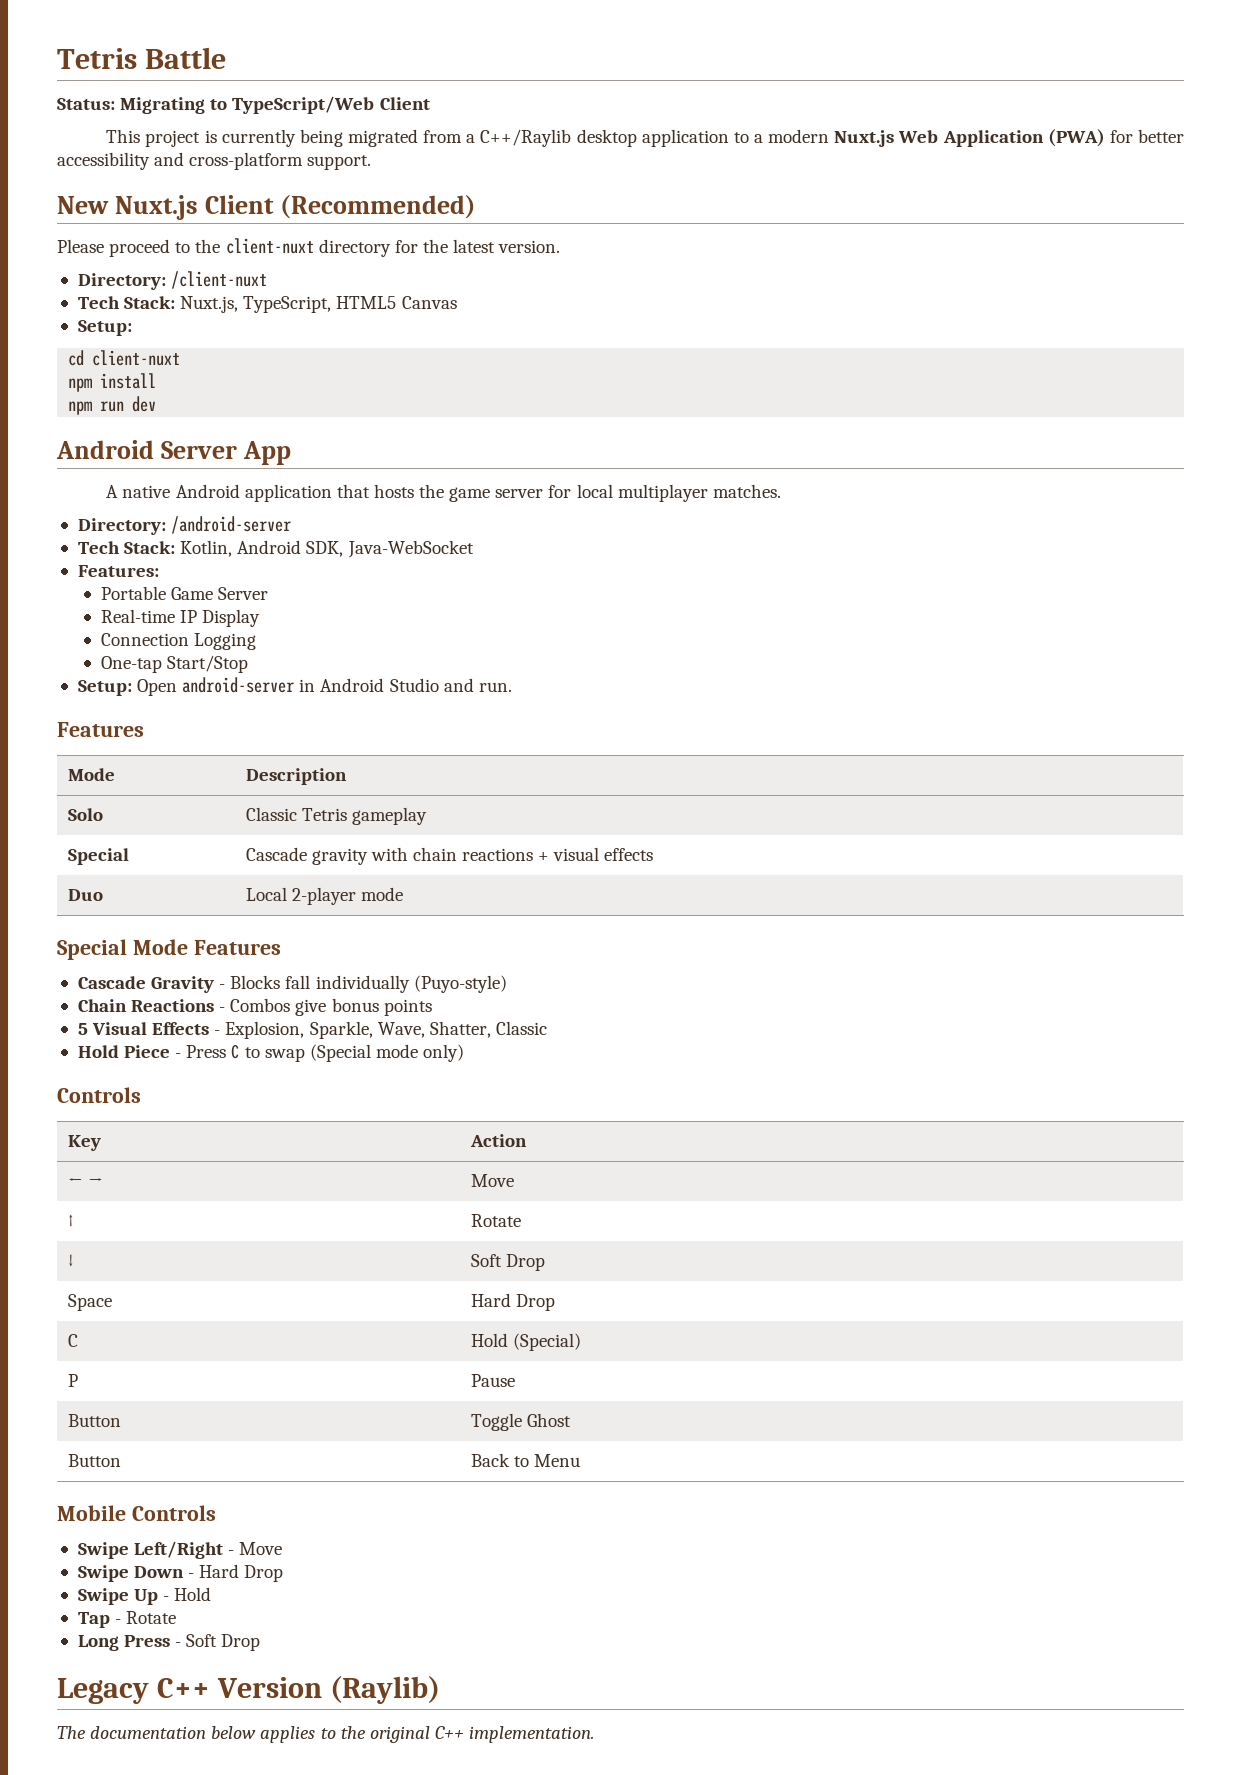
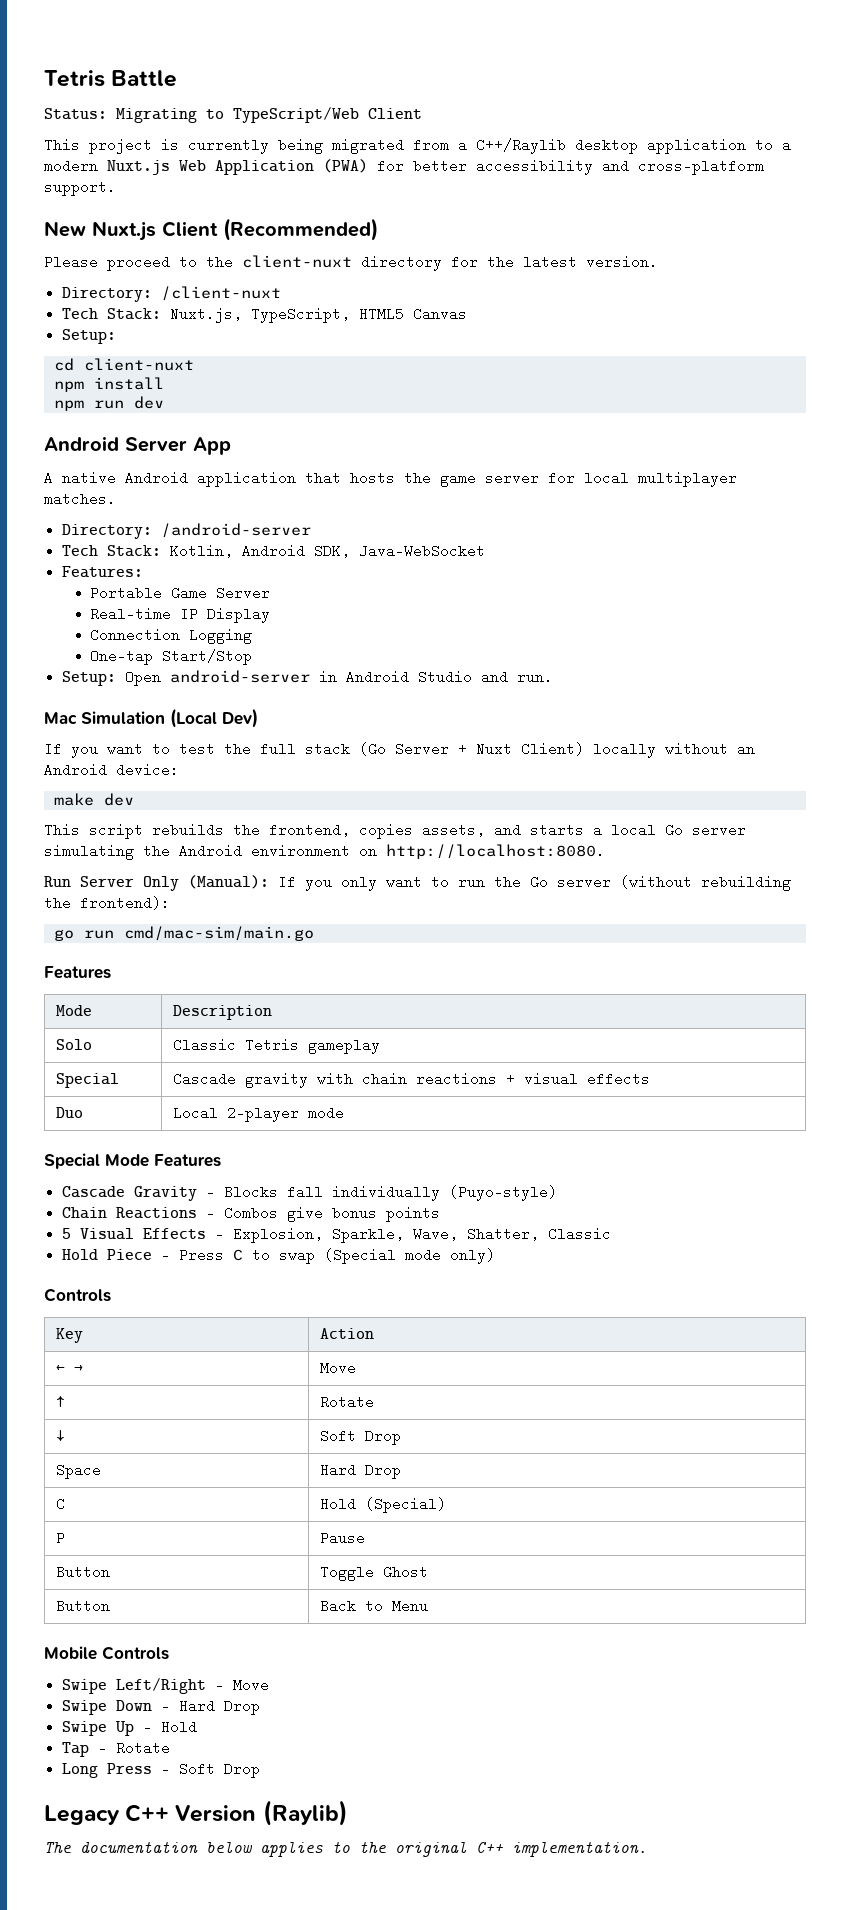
+ Mac Simulation (Local Dev)
+ If you want to test the full stack (Go Server + Nuxt Client) locally without an Android device:
+ make dev
+ This script rebuilds the frontend, copies assets, and starts a local Go server simulating the Android environment on http://localhost:8080.
+ Run Server Only (Manual): If you only want to run the Go server (without rebuilding the frontend):
+ go run cmd/mac-sim/main.go

